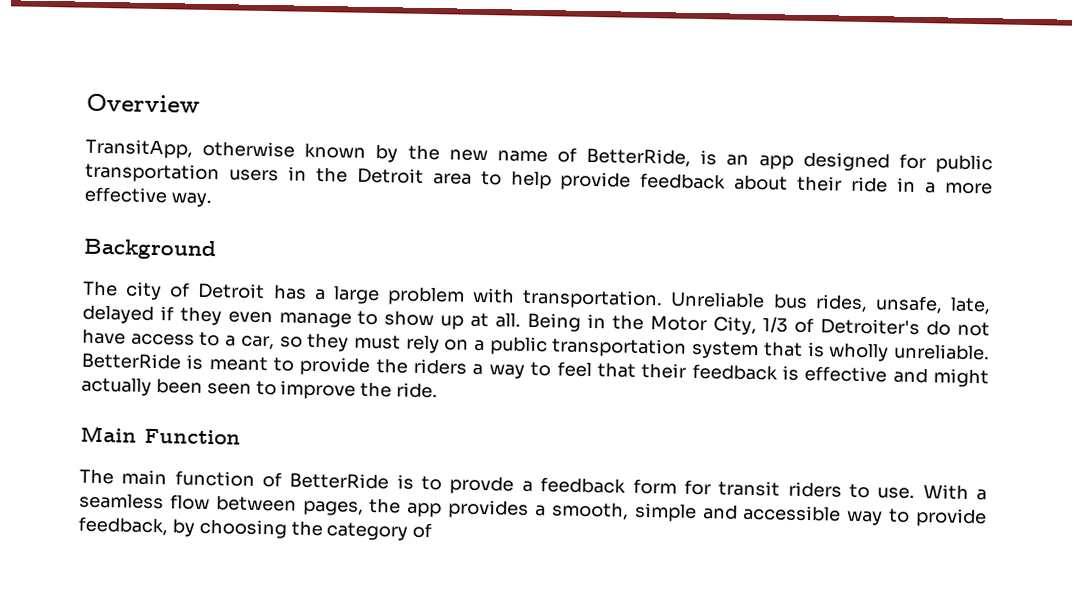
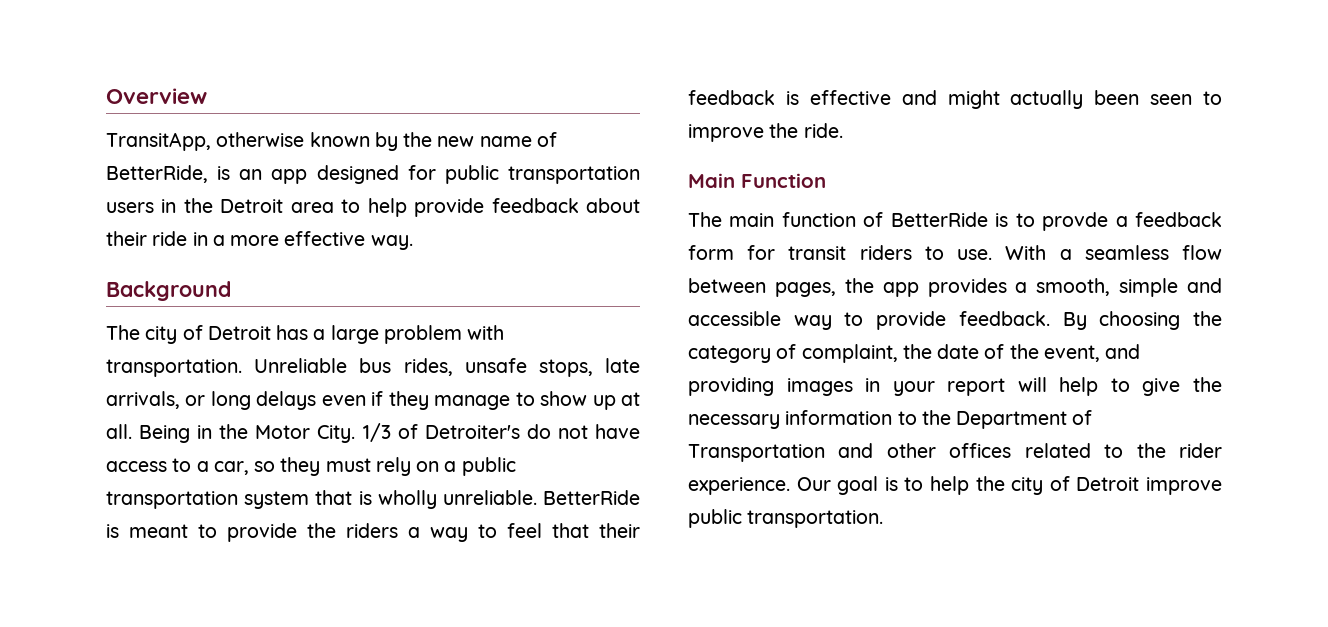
- Unreliable bus rides, unsafe, late, delayed if they even manage to show up at all.
+ Unreliable bus rides, unsafe stops, late arrivals, or long delays even if they manage to show up at all.
- Being in the Motor City, 1/3 of Detroiter's do not have access to a car, so they must rely on a public transportation system that is wholly unreliable.
+ Being in the Motor City. 1/3 of Detroiter's do not have access to a car, so they must rely on a public transportation system that is wholly unreliable.
- With a seamless flow between pages, the app provides a smooth, simple and accessible way to provide feedback, by choosing the category of
+ With a seamless flow between pages, the app provides a smooth, simple and accessible way to provide feedback. By choosing the category of complaint, the date of the event, and providing images in your report will help to give the necessary information to the Department of Transportation and other offices related to the rider experience. Our goal is to help the city of Detroit improve public transportation.

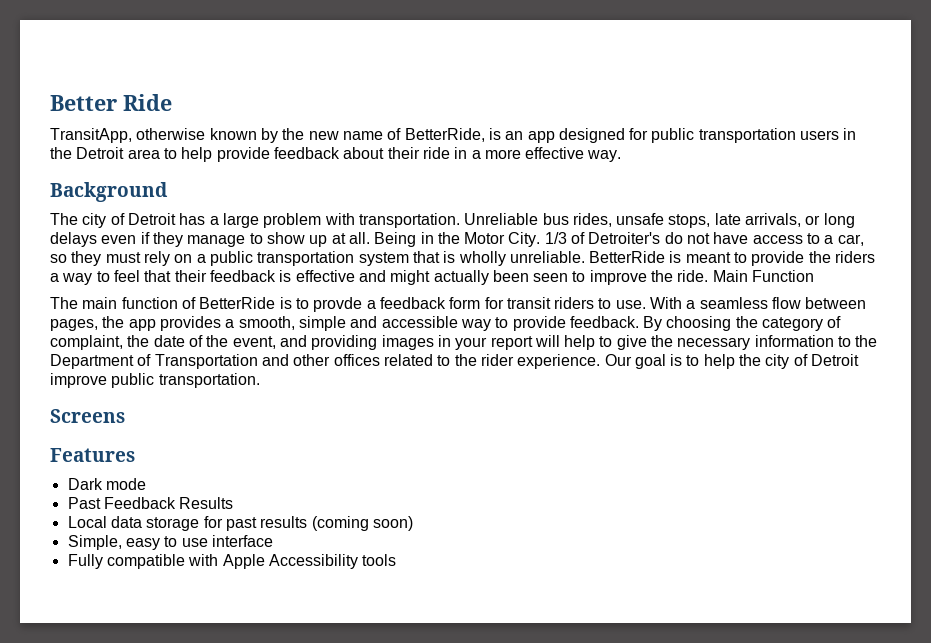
- Overview
+ Better Ride
- BetterRide is meant to provide the riders a way to feel that their feedback is effective and might actually been seen to improve the ride.
- Main Function
+ BetterRide is meant to provide the riders a way to feel that their feedback is effective and might actually been seen to improve the ride. Main Function
+ Screens
+ Features
+ Dark mode
+ Past Feedback Results
+ Local data storage for past results (coming soon)
+ Simple, easy to use interface
+ Fully compatible with Apple Accessibility tools

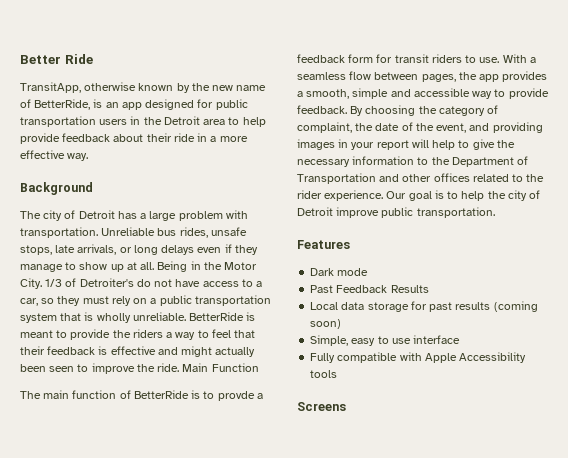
- Screens
+ Screens

